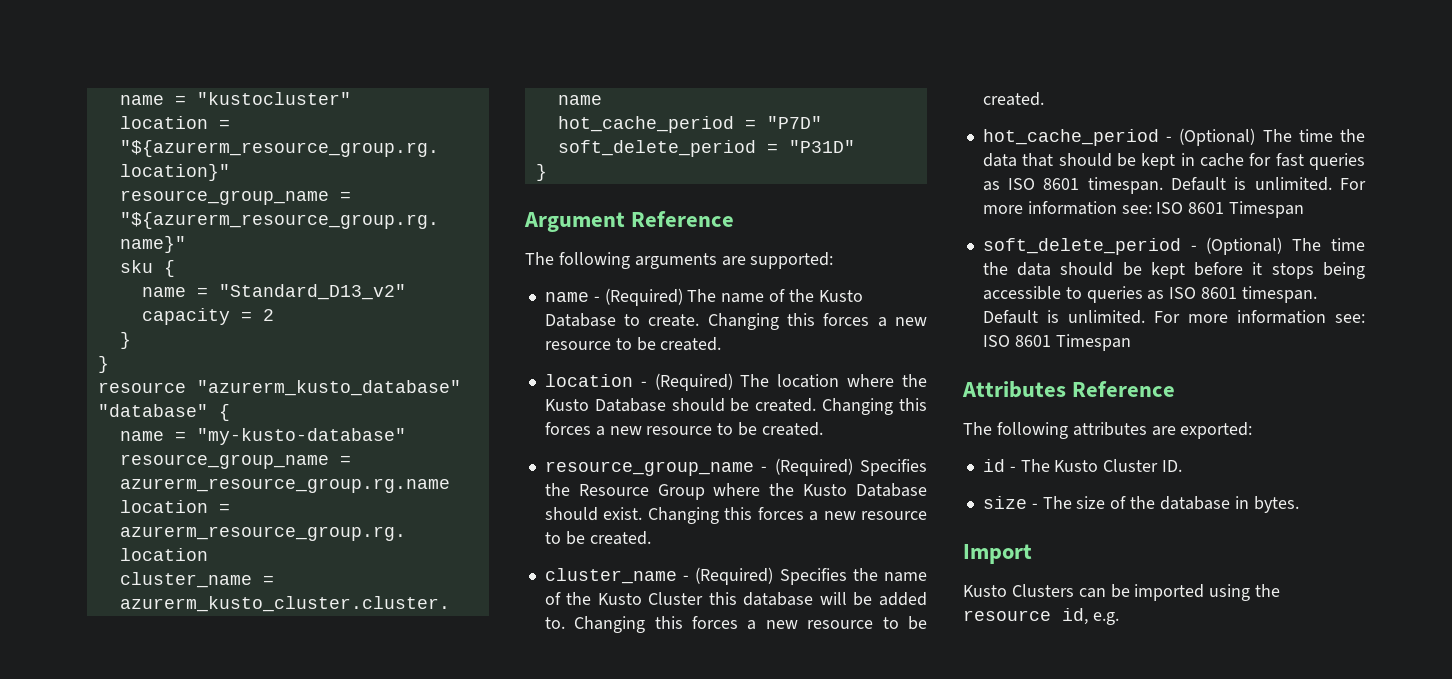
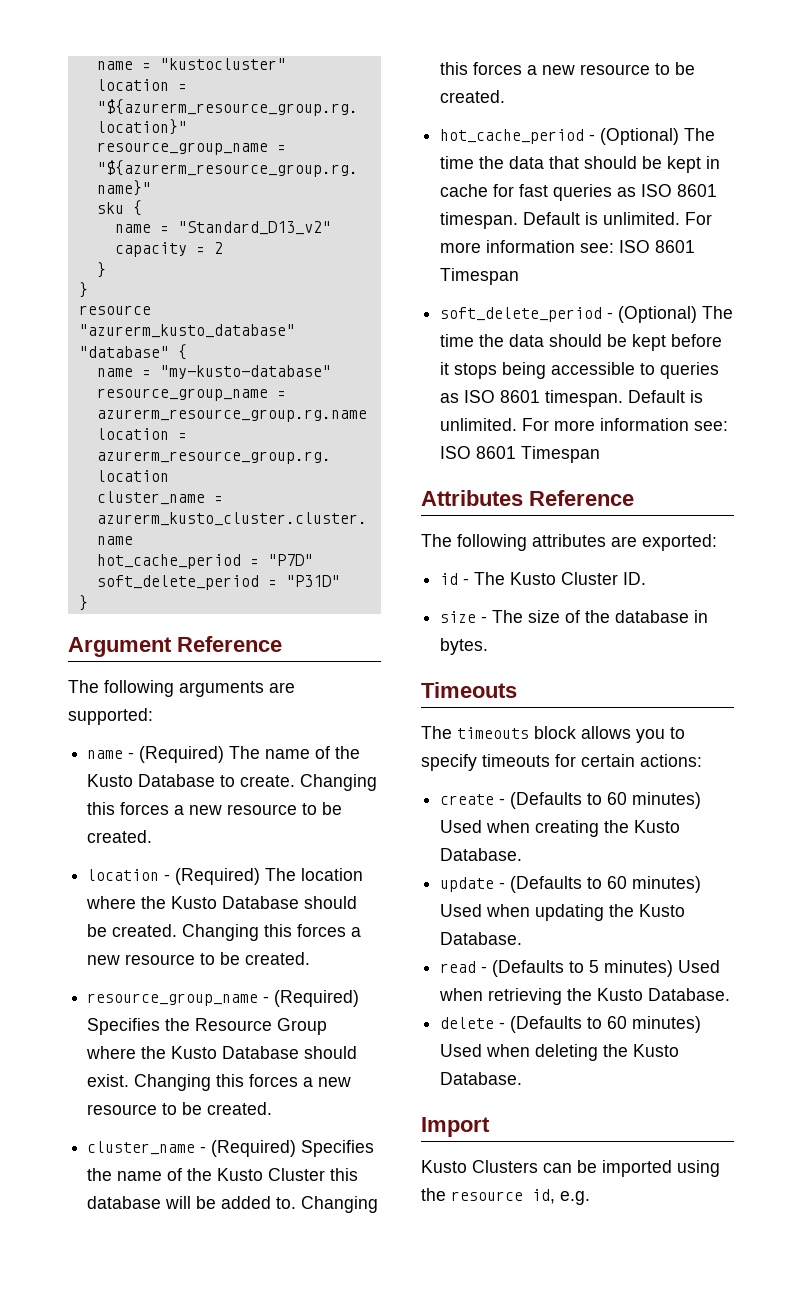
+ Timeouts
+ The timeouts block allows you to specify timeouts for certain actions:
+ create - (Defaults to 60 minutes) Used when creating the Kusto Database.
+ update - (Defaults to 60 minutes) Used when updating the Kusto Database.
+ read - (Defaults to 5 minutes) Used when retrieving the Kusto Database.
+ delete - (Defaults to 60 minutes) Used when deleting the Kusto Database.

